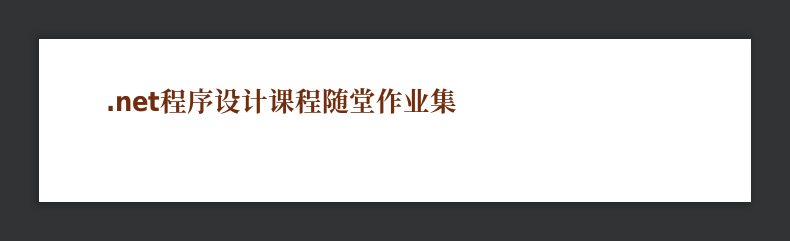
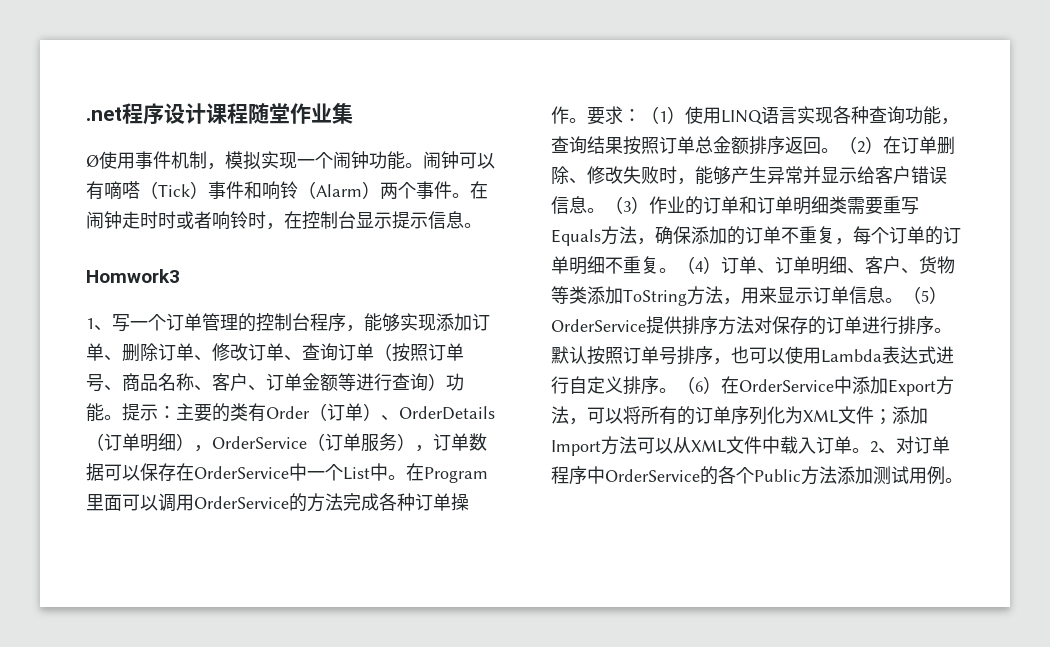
+ Ø使用事件机制，模拟实现一个闹钟功能。闹钟可以有嘀嗒（Tick）事件和响铃（Alarm）两个事件。在闹钟走时时或者响铃时，在控制台显示提示信息。
+ Homwork3
+ 1、写一个订单管理的控制台程序，能够实现添加订单、删除订单、修改订单、查询订单（按照订单号、商品名称、客户、订单金额等进行查询）功能。提示：主要的类有Order（订单）、OrderDetails（订单明细），OrderService（订单服务），订单数据可以保存在OrderService中一个List中。在Program里面可以调用OrderService的方法完成各种订单操作。要求：（1）使用LINQ语言实现各种查询功能，查询结果按照订单总金额排序返回。（2）在订单删除、修改失败时，能够产生异常并显示给客户错误信息。（3）作业的订单和订单明细类需要重写Equals方法，确保添加的订单不重复，每个订单的订单明细不重复。（4）订单、订单明细、客户、货物等类添加ToString方法，用来显示订单信息。（5）OrderService提供排序方法对保存的订单进行排序。默认按照订单号排序，也可以使用Lambda表达式进行自定义排序。（6）在OrderService中添加Export方法，可以将所有的订单序列化为XML文件；添加Import方法可以从XML文件中载入订单。2、对订单程序中OrderService的各个Public方法添加测试用例。

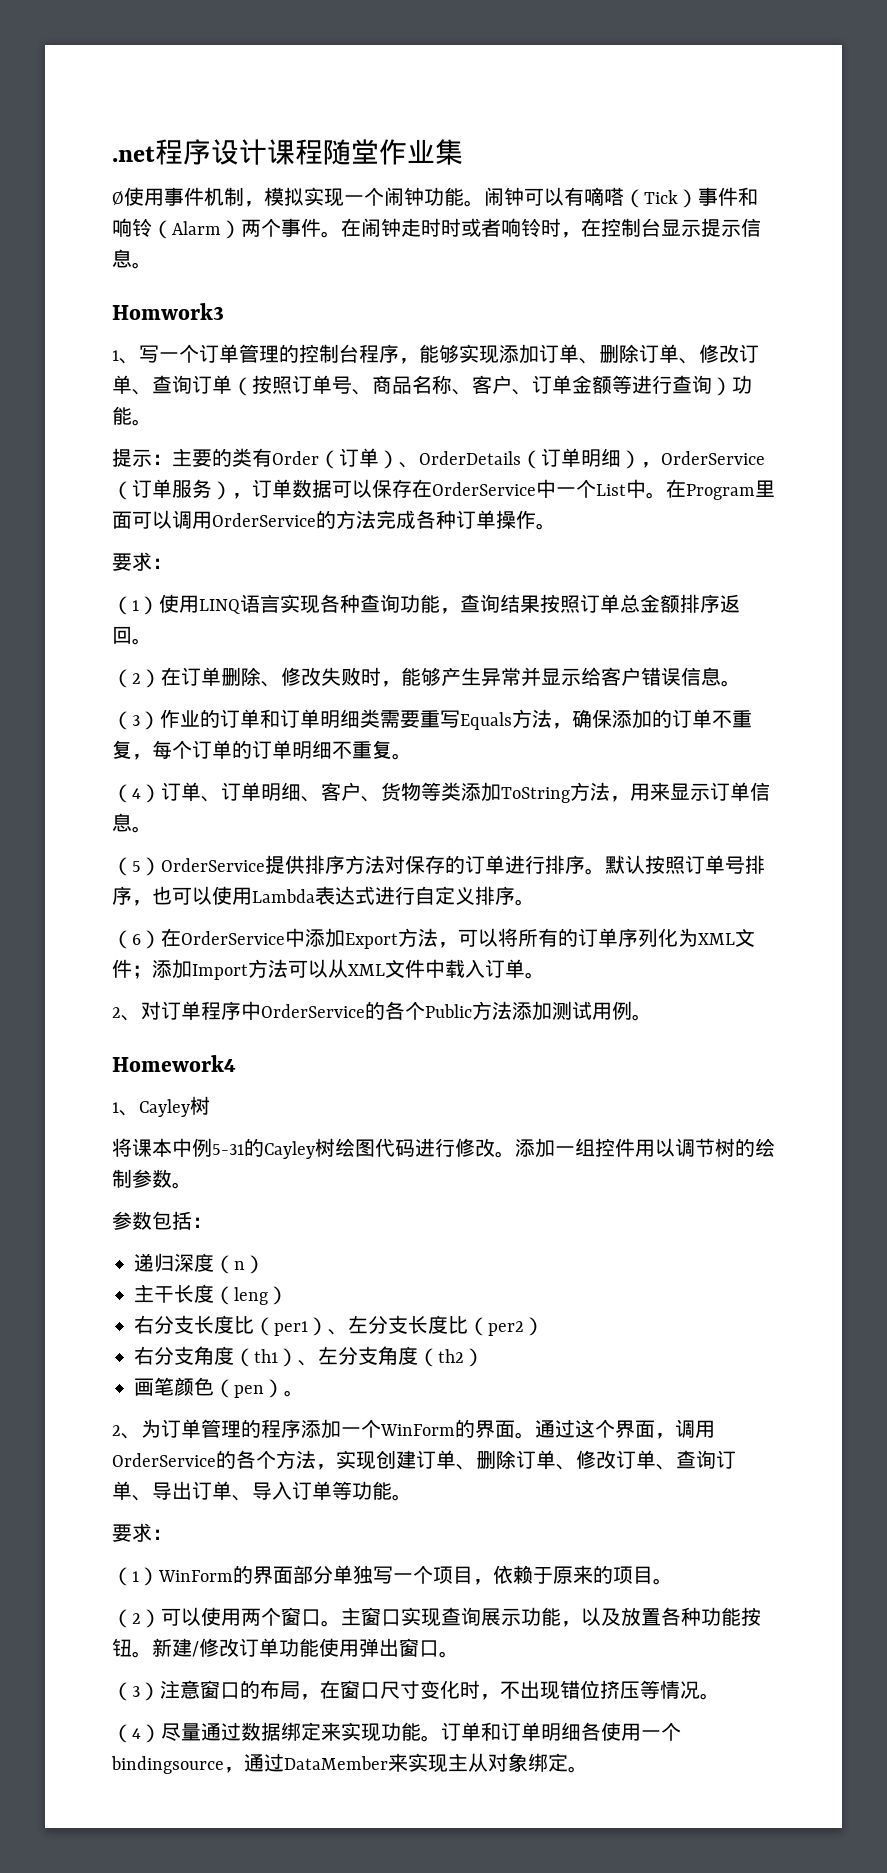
- 1、写一个订单管理的控制台程序，能够实现添加订单、删除订单、修改订单、查询订单（按照订单号、商品名称、客户、订单金额等进行查询）功能。提示：主要的类有Order（订单）、OrderDetails（订单明细），OrderService（订单服务），订单数据可以保存在OrderService中一个List中。
+ 1、写一个订单管理的控制台程序，能够实现添加订单、删除订单、修改订单、查询订单（按照订单号、商品名称、客户、订单金额等进行查询）功能。
+ 提示：主要的类有Order（订单）、OrderDetails（订单明细），OrderService（订单服务），订单数据可以保存在OrderService中一个List中。
- 在Program里面可以调用OrderService的方法完成各种订单操作。要求：（1）使用LINQ语言实现各种查询功能，查询结果按照订单总金额排序返回。（2）在订单删除、修改失败时，能够产生异常并显示给客户错误信息。（3）作业的订单和订单明细类需要重写Equals方法，确保添加的订单不重复，每个订单的订单明细不重复。（4）订单、订单明细、客户、货物等类添加ToString方法，用来显示订单信息。（5）OrderService提供排序方法对保存的订单进行排序。
+ 在Program里面可以调用OrderService的方法完成各种订单操作。
+ 要求：
+ （1）使用LINQ语言实现各种查询功能，查询结果按照订单总金额排序返回。
+ （2）在订单删除、修改失败时，能够产生异常并显示给客户错误信息。
+ （3）作业的订单和订单明细类需要重写Equals方法，确保添加的订单不重复，每个订单的订单明细不重复。
+ （4）订单、订单明细、客户、货物等类添加ToString方法，用来显示订单信息。
+ （5）OrderService提供排序方法对保存的订单进行排序。
- 默认按照订单号排序，也可以使用Lambda表达式进行自定义排序。（6）在OrderService中添加Export方法，可以将所有的订单序列化为XML文件；添加Import方法可以从XML文件中载入订单。2、对订单程序中OrderService的各个Public方法添加测试用例。
+ 默认按照订单号排序，也可以使用Lambda表达式进行自定义排序。
+ （6）在OrderService中添加Export方法，可以将所有的订单序列化为XML文件；添加Import方法可以从XML文件中载入订单。
+ 2、对订单程序中OrderService的各个Public方法添加测试用例。
+ Homework4
+ 1、Cayley树
+ 将课本中例5-31的Cayley树绘图代码进行修改。添加一组控件用以调节树的绘制参数。
+ 参数包括：
+ 递归深度（n）
+ 主干长度（leng）
+ 右分支长度比（per1）、左分支长度比（per2）
+ 右分支角度（th1）、左分支角度（th2）
+ 画笔颜色（pen）。
+ 2、为订单管理的程序添加一个WinForm的界面。通过这个界面，调用OrderService的各个方法，实现创建订单、删除订单、修改订单、查询订单、导出订单、导入订单等功能。
+ 要求：
+ （1）WinForm的界面部分单独写一个项目，依赖于原来的项目。
+ （2）可以使用两个窗口。主窗口实现查询展示功能，以及放置各种功能按钮。新建/修改订单功能使用弹出窗口。
+ （3）注意窗口的布局，在窗口尺寸变化时，不出现错位挤压等情况。
+ （4）尽量通过数据绑定来实现功能。订单和订单明细各使用一个bindingsource，通过DataMember来实现主从对象绑定。

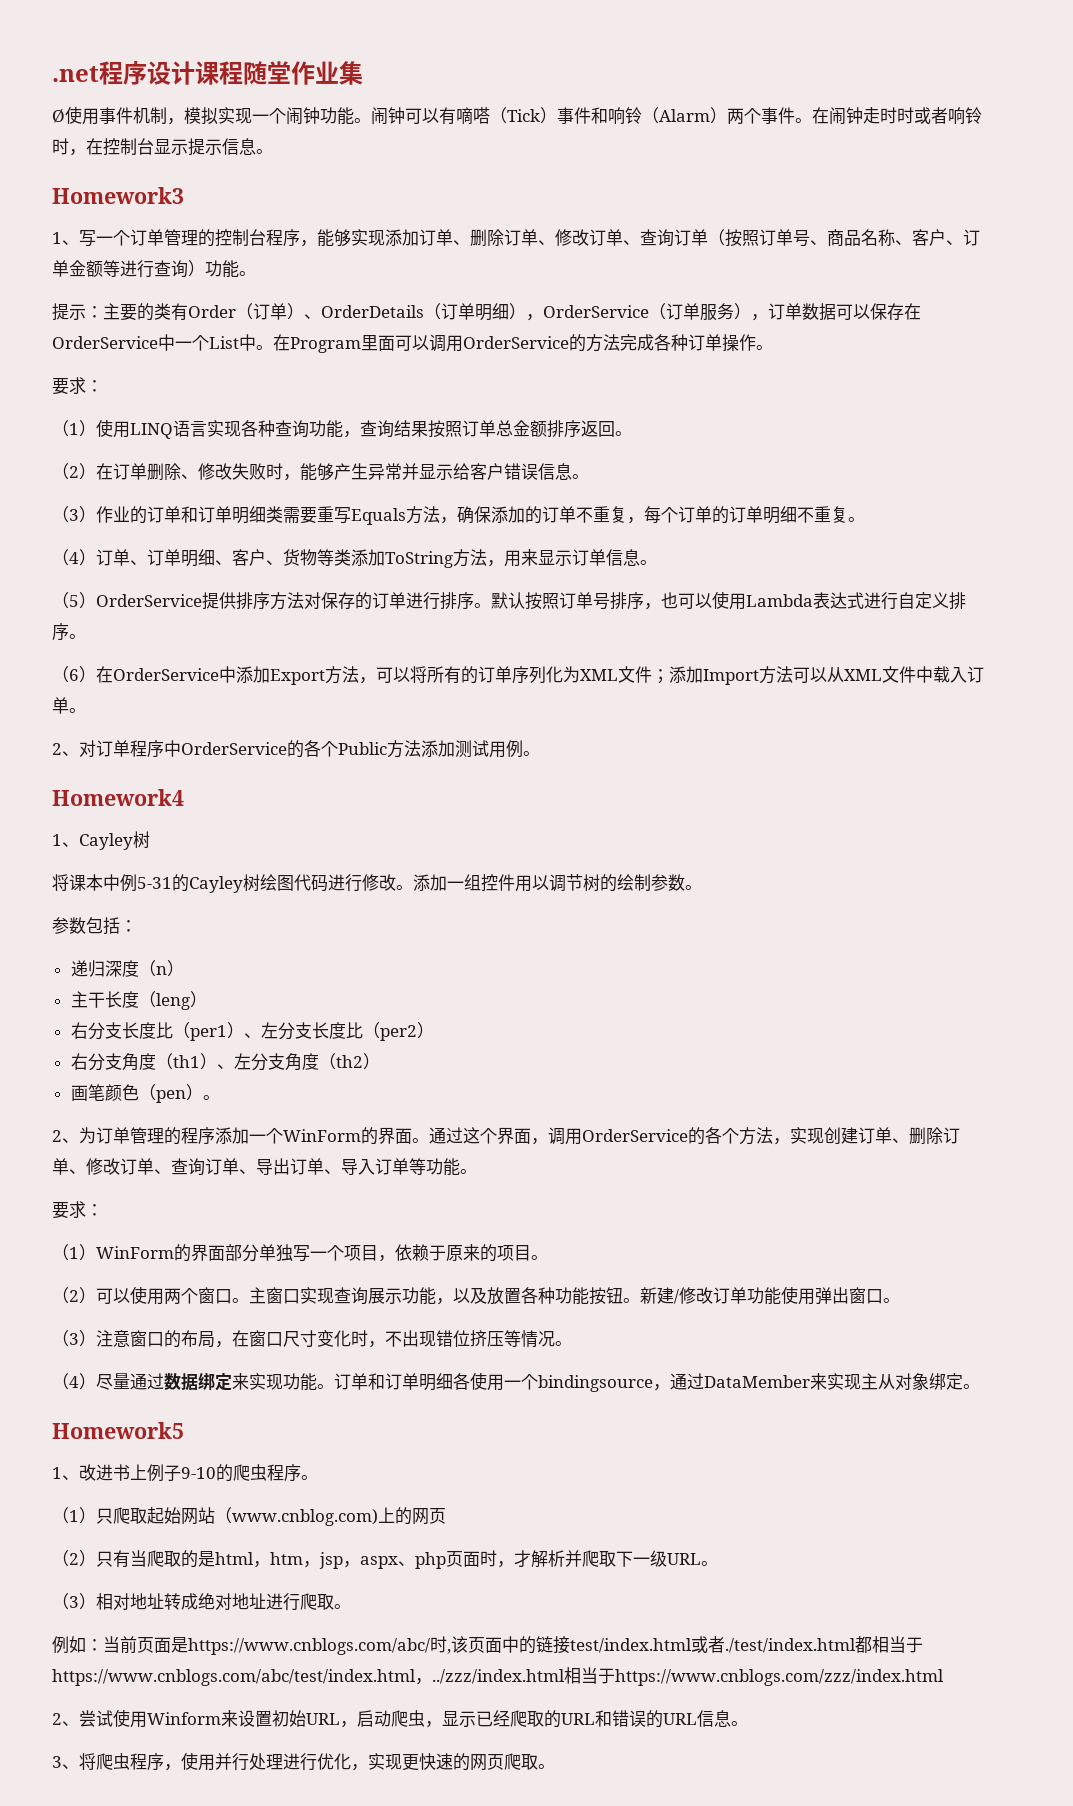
- Homwork3
+ Homework3
+ Homework5
+ 1、改进书上例子9-10的爬虫程序。
+ （1）只爬取起始网站（www.cnblog.com)上的网页
+ （2）只有当爬取的是html，htm，jsp，aspx、php页面时，才解析并爬取下一级URL。
+ （3）相对地址转成绝对地址进行爬取。
+ 例如：当前页面是https://www.cnblogs.com/abc/时,该页面中的链接test/index.html或者./test/index.html都相当于https://www.cnblogs.com/abc/test/index.html，../zzz/index.html相当于https://www.cnblogs.com/zzz/index.html
+ 2、尝试使用Winform来设置初始URL，启动爬虫，显示已经爬取的URL和错误的URL信息。
+ 3、将爬虫程序，使用并行处理进行优化，实现更快速的网页爬取。

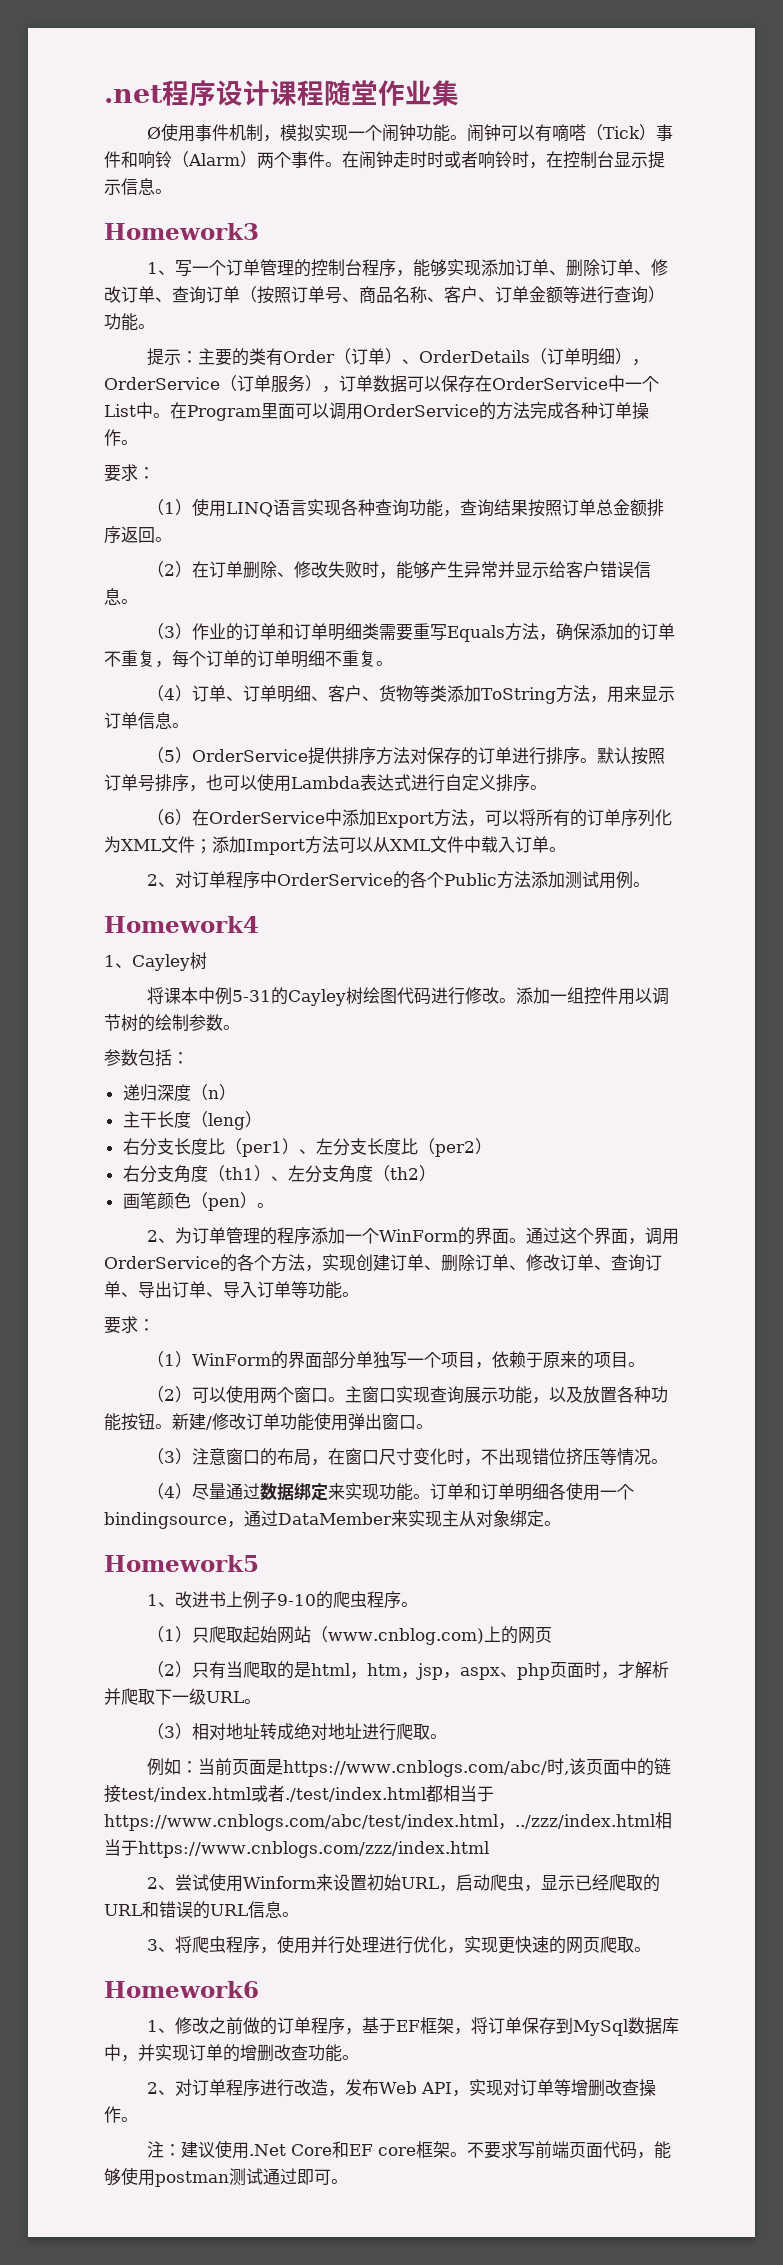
+ Homework6
+ 1、修改之前做的订单程序，基于EF框架，将订单保存到MySql数据库中，并实现订单的增删改查功能。
+ 2、对订单程序进行改造，发布Web API，实现对订单等增删改查操作。
+ 注：建议使用.Net Core和EF core框架。不要求写前端页面代码，能够使用postman测试通过即可。

